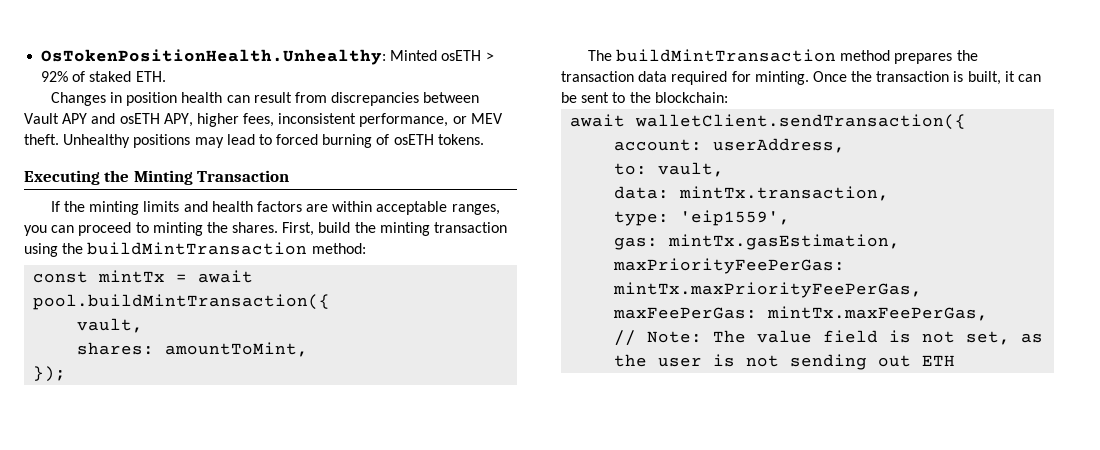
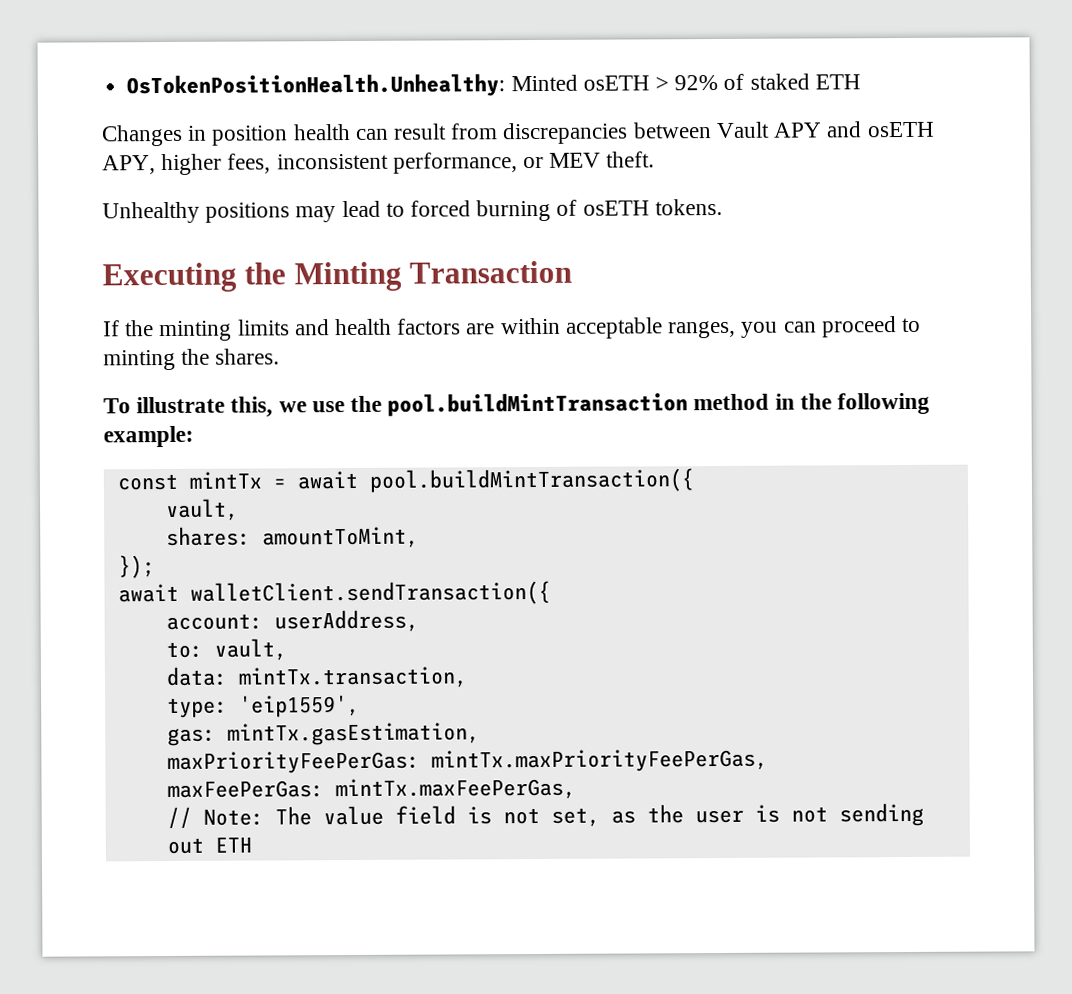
- OsTokenPositionHealth.Unhealthy: Minted osETH > 92% of staked ETH.
+ OsTokenPositionHealth.Unhealthy: Minted osETH > 92% of staked ETH
- Changes in position health can result from discrepancies between Vault APY and osETH APY, higher fees, inconsistent performance, or MEV theft. Unhealthy positions may lead to forced burning of osETH tokens.
+ Changes in position health can result from discrepancies between Vault APY and osETH APY, higher fees, inconsistent performance, or MEV theft.
+ Unhealthy positions may lead to forced burning of osETH tokens.
- If the minting limits and health factors are within acceptable ranges, you can proceed to minting the shares. First, build the minting transaction using the buildMintTransaction method:
+ If the minting limits and health factors are within acceptable ranges, you can proceed to minting the shares.
+ To illustrate this, we use the pool.buildMintTransaction method in the following example:
- The buildMintTransaction method prepares the transaction data required for minting. Once the transaction is built, it can be sent to the blockchain:

